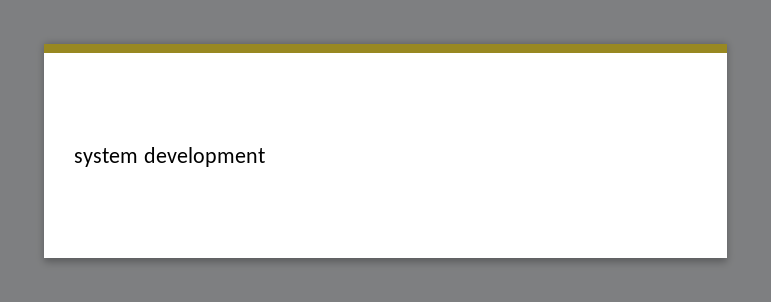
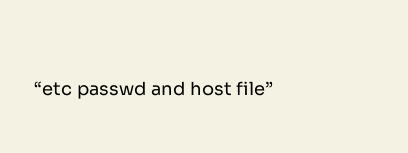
- system development
+ “etc passwd and host file”

